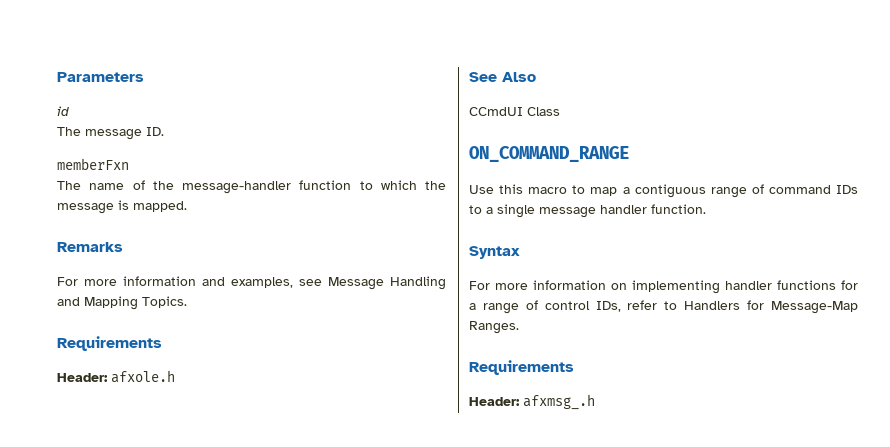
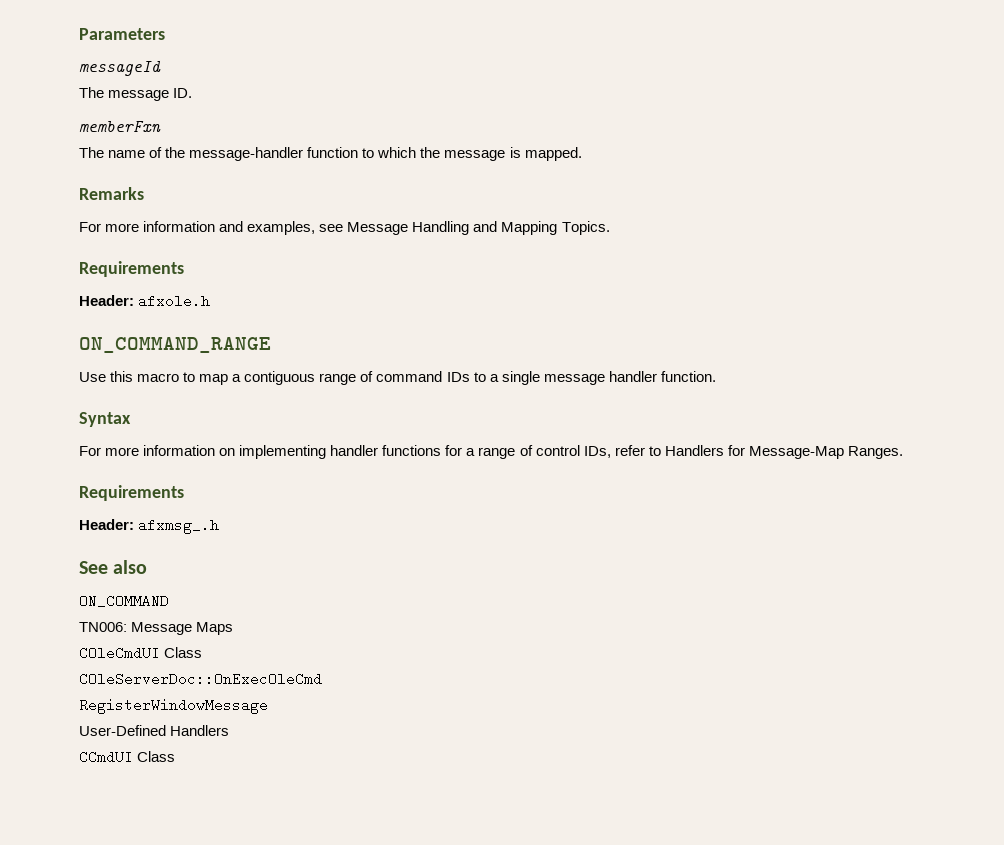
- id
+ messageId
- See Also
- CCmdUI Class
+ See also
+ ON_COMMAND
+ TN006: Message Maps
+ COleCmdUI Class
+ COleServerDoc::OnExecOleCmd
+ RegisterWindowMessage
+ User-Defined Handlers
+ CCmdUI Class

